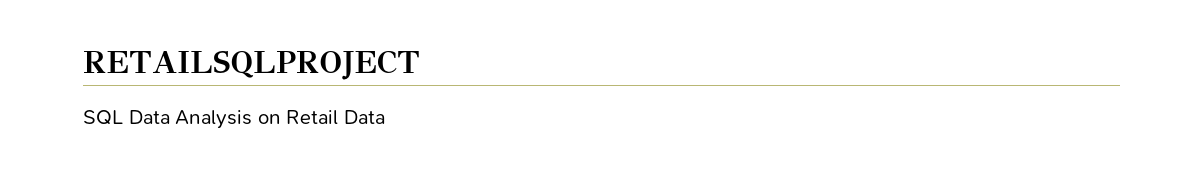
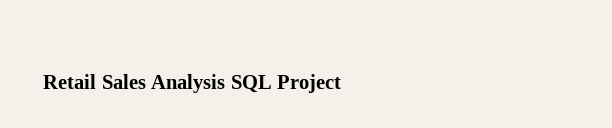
- RETAILSQLPROJECT
- SQL Data Analysis on Retail Data
+ Retail Sales Analysis SQL Project

